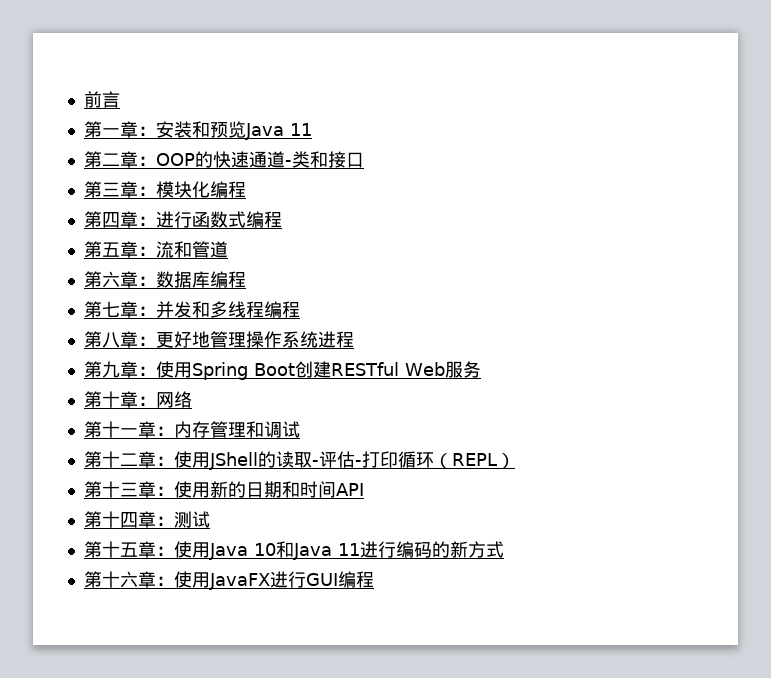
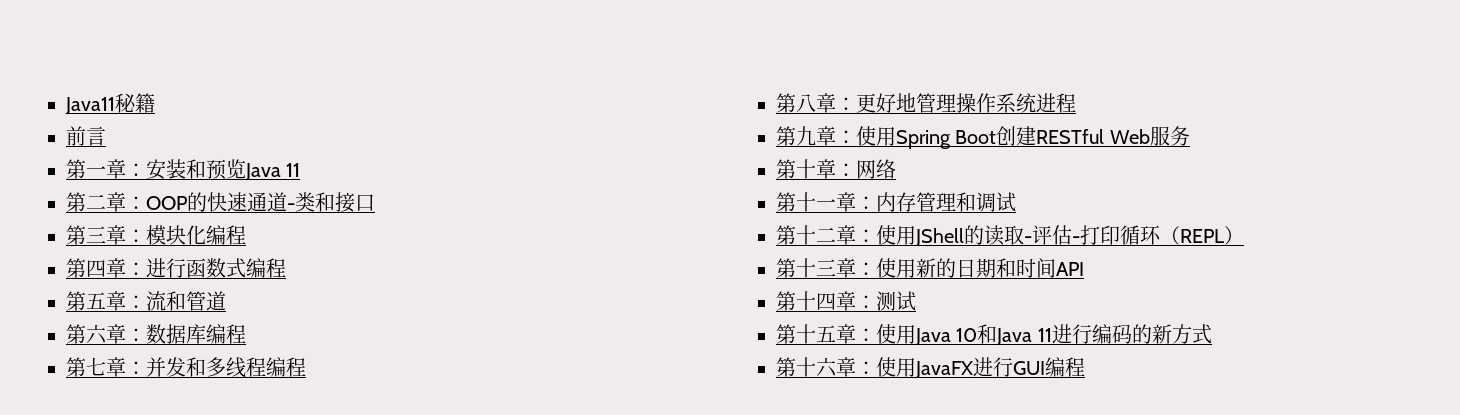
+ Java11秘籍

